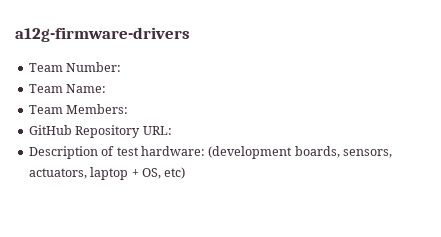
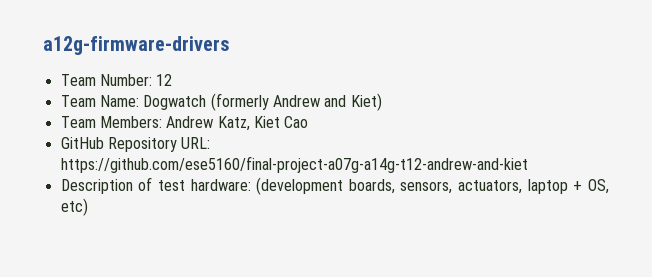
- Team Number:
+ Team Number: 12
- Team Name:
- Team Members:
+ Team Name: Dogwatch (formerly Andrew and Kiet)
+ Team Members: Andrew Katz, Kiet Cao
- GitHub Repository URL:
+ GitHub Repository URL: https://github.com/ese5160/final-project-a07g-a14g-t12-andrew-and-kiet

